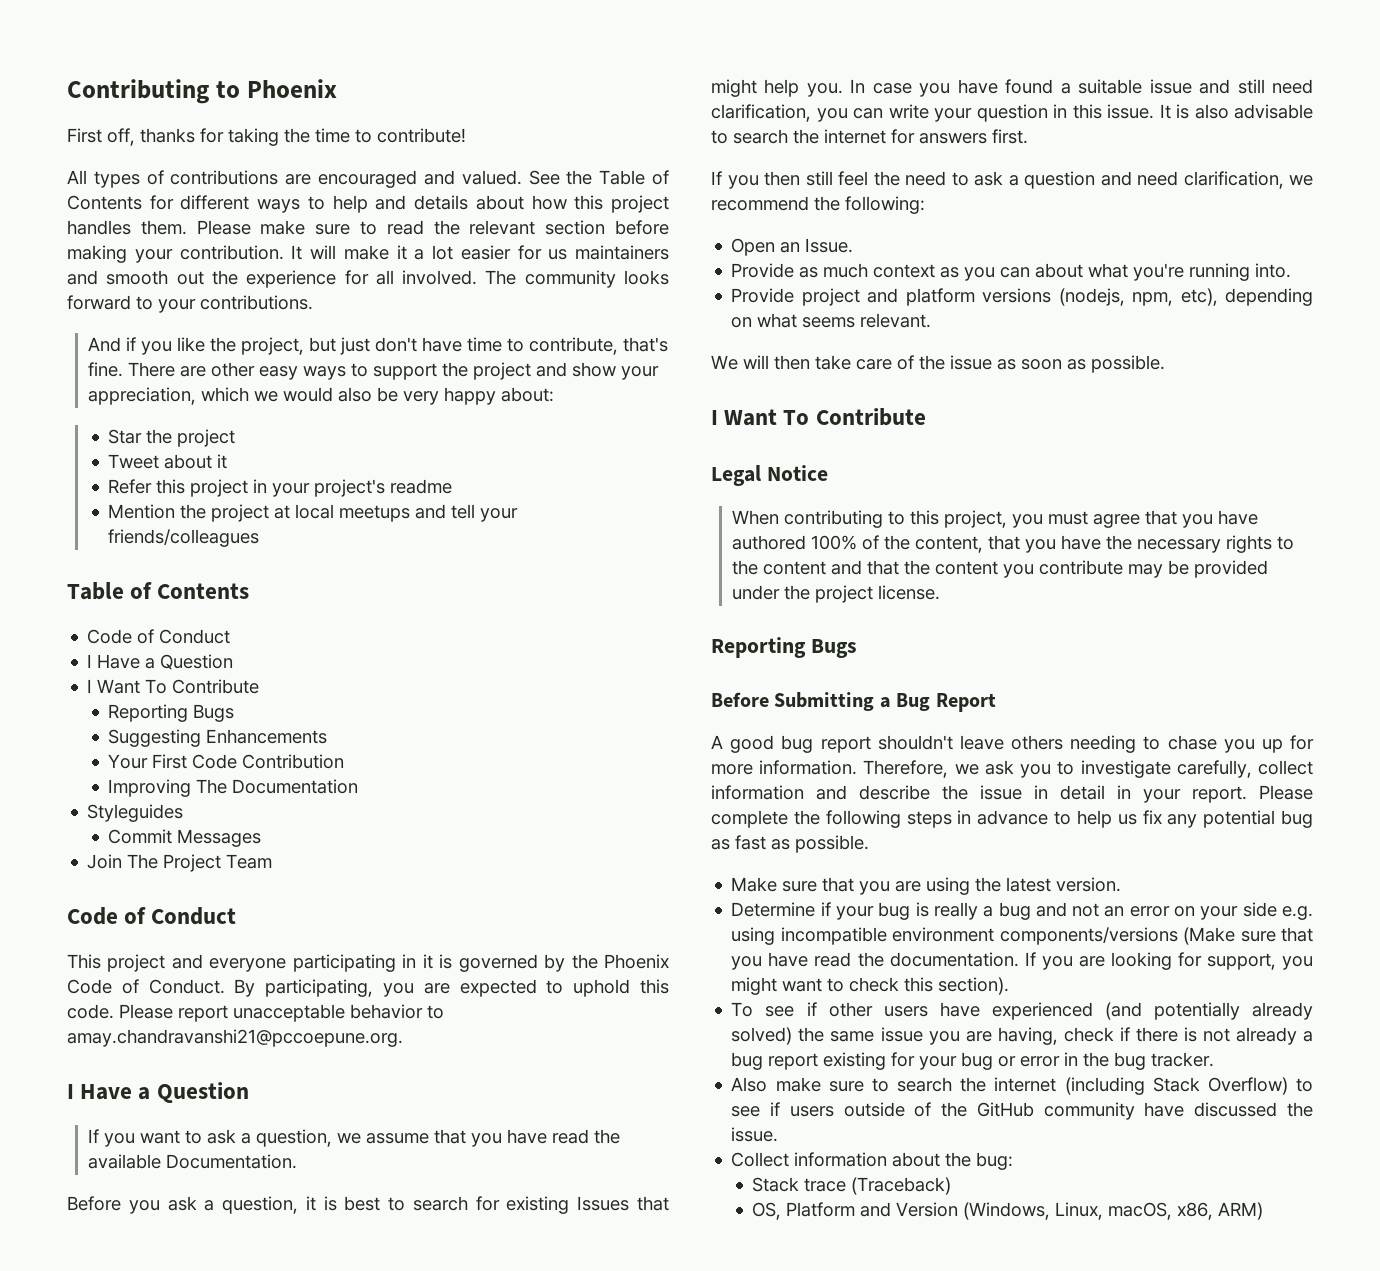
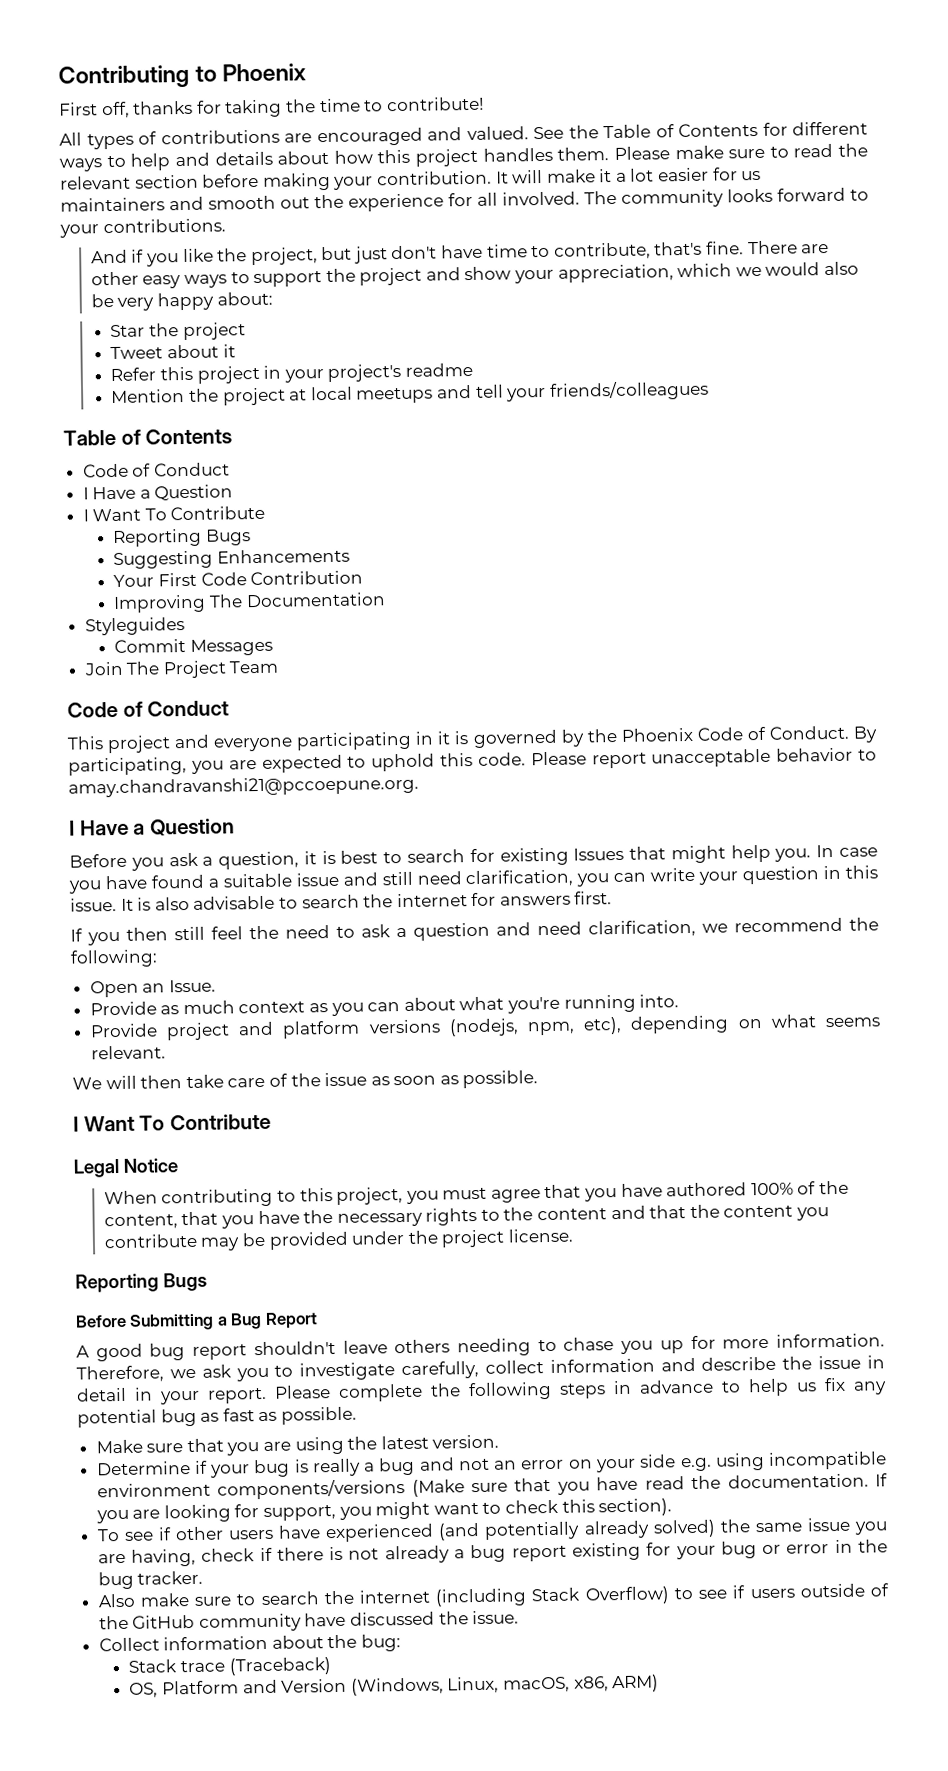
- If you want to ask a question, we assume that you have read the available Documentation.

